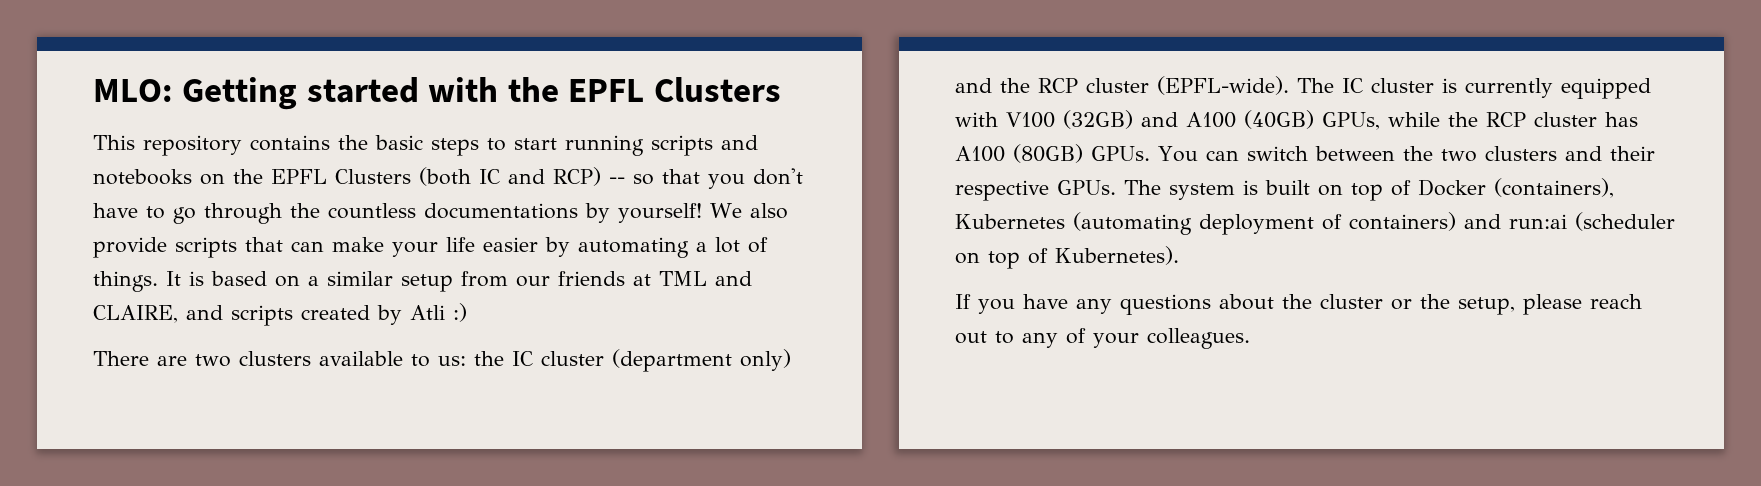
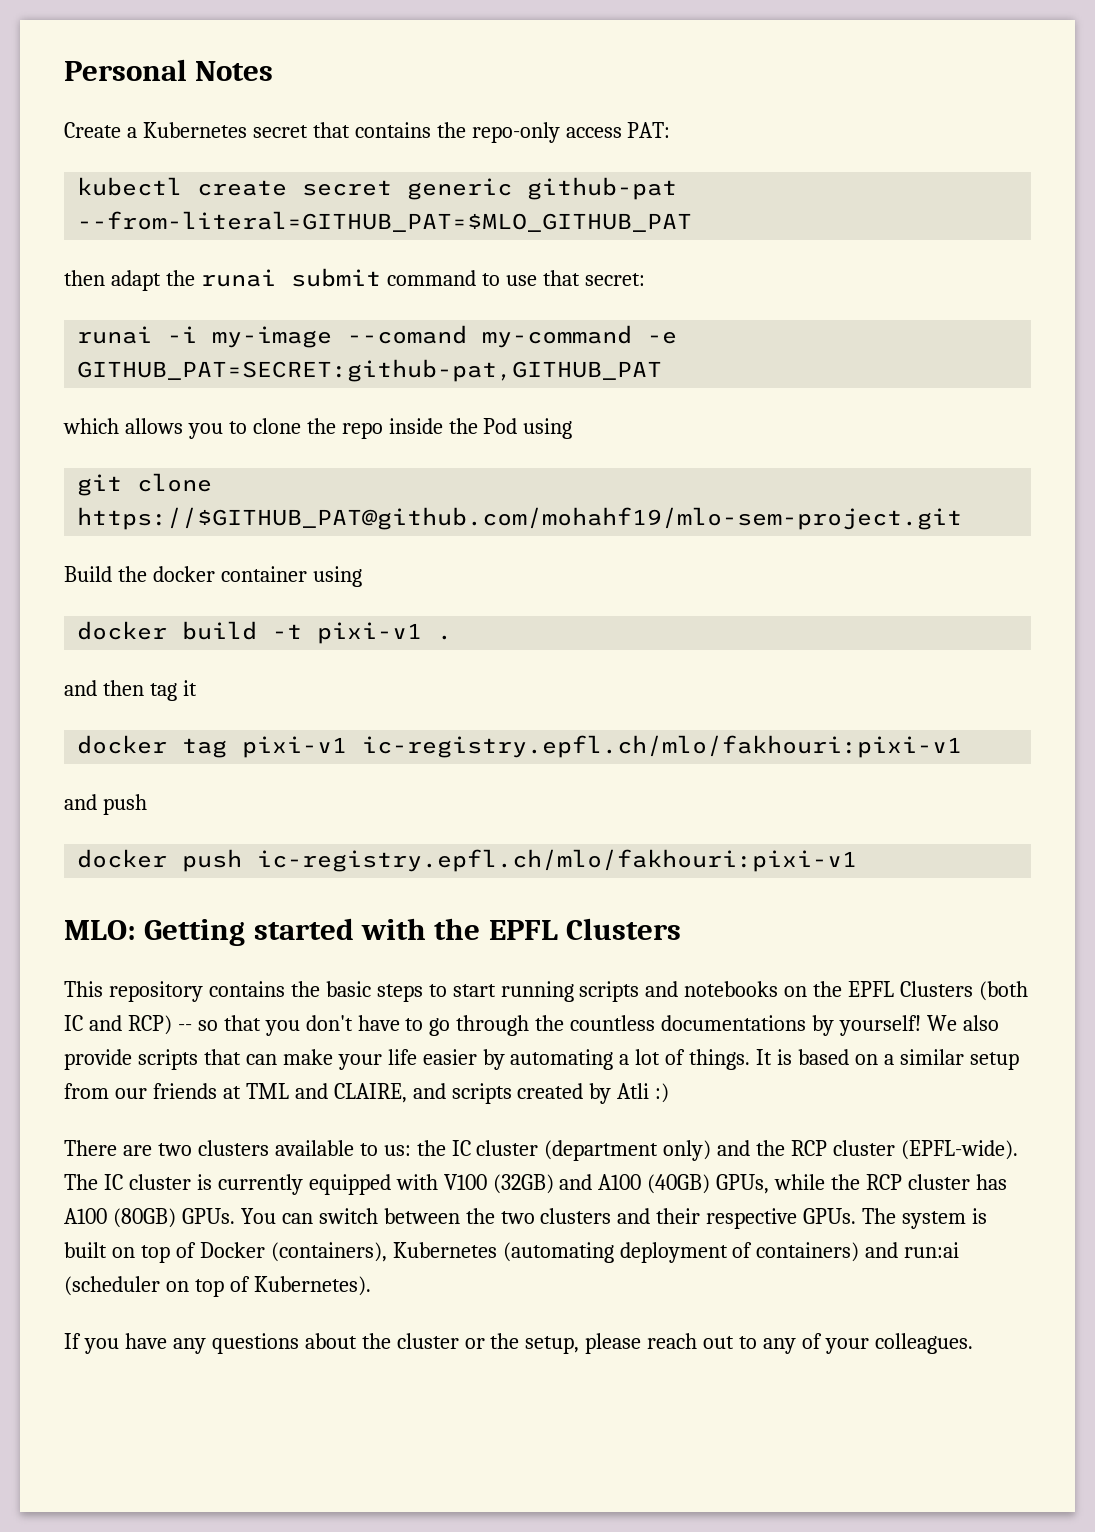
+ Personal Notes
+ Create a Kubernetes secret that contains the repo-only access PAT:
+ kubectl create secret generic github-pat --from-literal=GITHUB_PAT=$MLO_GITHUB_PAT
+ then adapt the runai submit command to use that secret:
+ runai -i my-image --comand my-command -e GITHUB_PAT=SECRET:github-pat,GITHUB_PAT
+ which allows you to clone the repo inside the Pod using
+ git clone https://$GITHUB_PAT@github.com/mohahf19/mlo-sem-project.git
+ Build the docker container using
+ docker build -t pixi-v1 .
+ and then tag it
+ docker tag pixi-v1 ic-registry.epfl.ch/mlo/fakhouri:pixi-v1
+ and push
+ docker push ic-registry.epfl.ch/mlo/fakhouri:pixi-v1

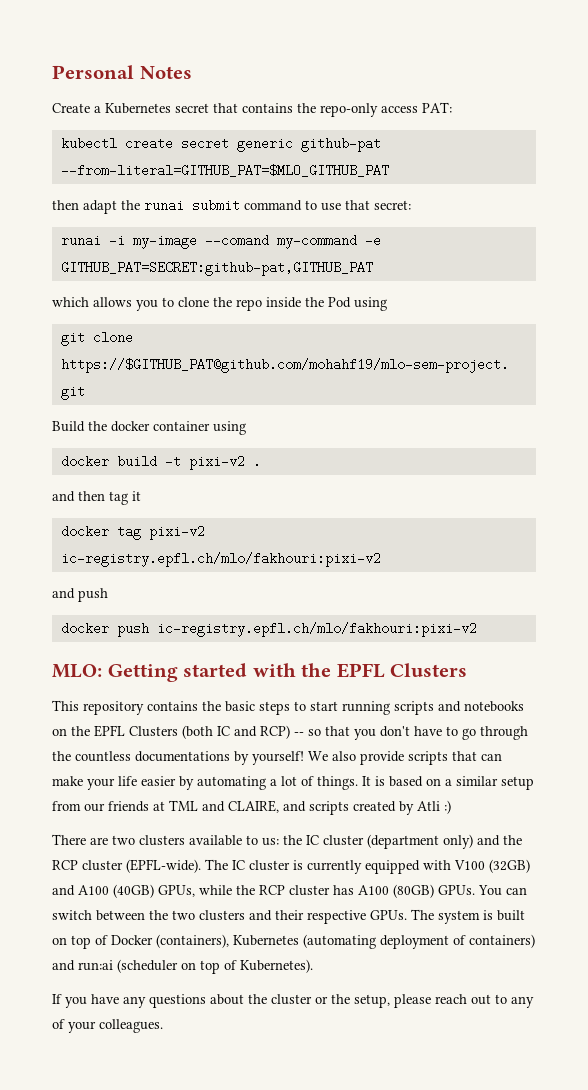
- docker build -t pixi-v1 .
+ docker build -t pixi-v2 .
- docker tag pixi-v1 ic-registry.epfl.ch/mlo/fakhouri:pixi-v1
+ docker tag pixi-v2 ic-registry.epfl.ch/mlo/fakhouri:pixi-v2
- docker push ic-registry.epfl.ch/mlo/fakhouri:pixi-v1
+ docker push ic-registry.epfl.ch/mlo/fakhouri:pixi-v2

